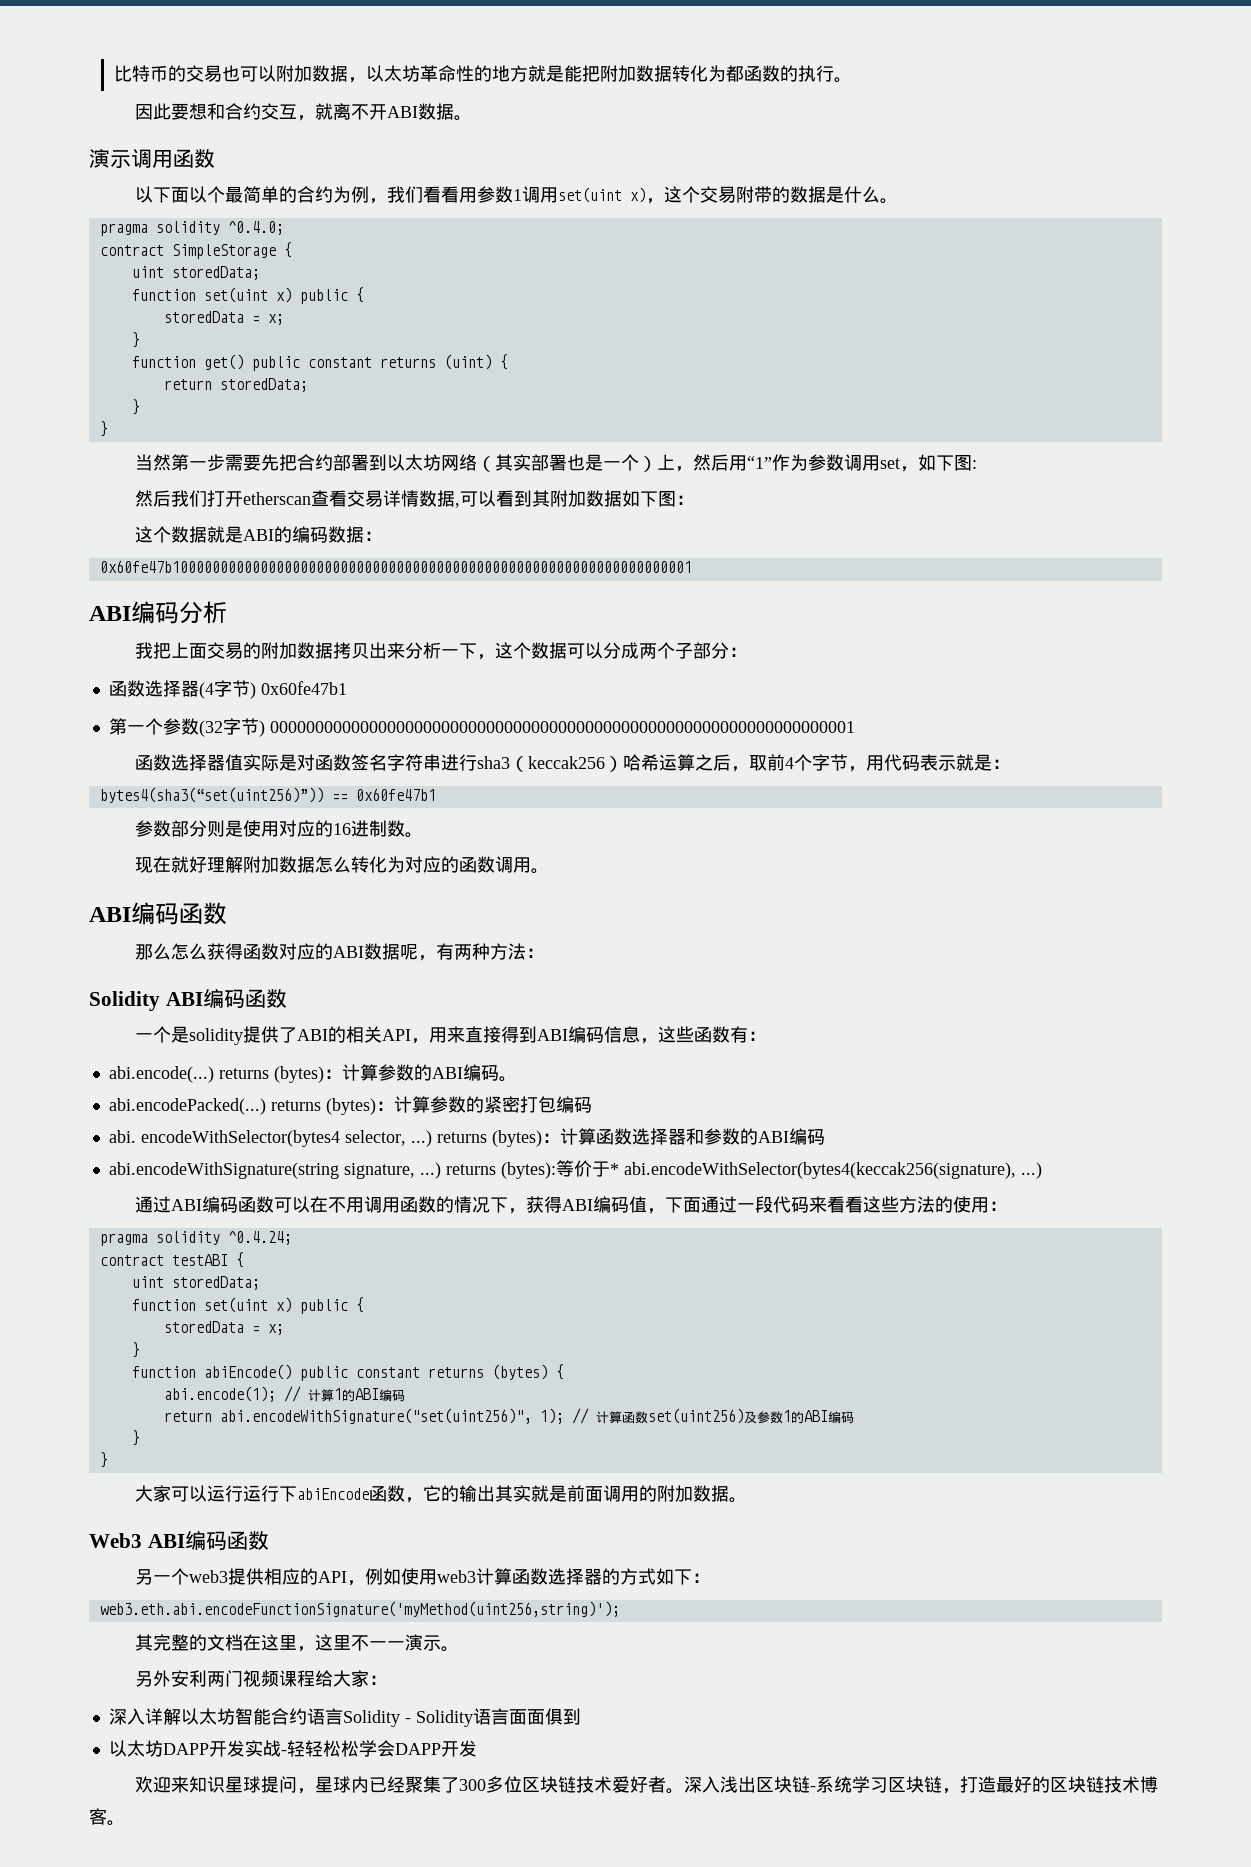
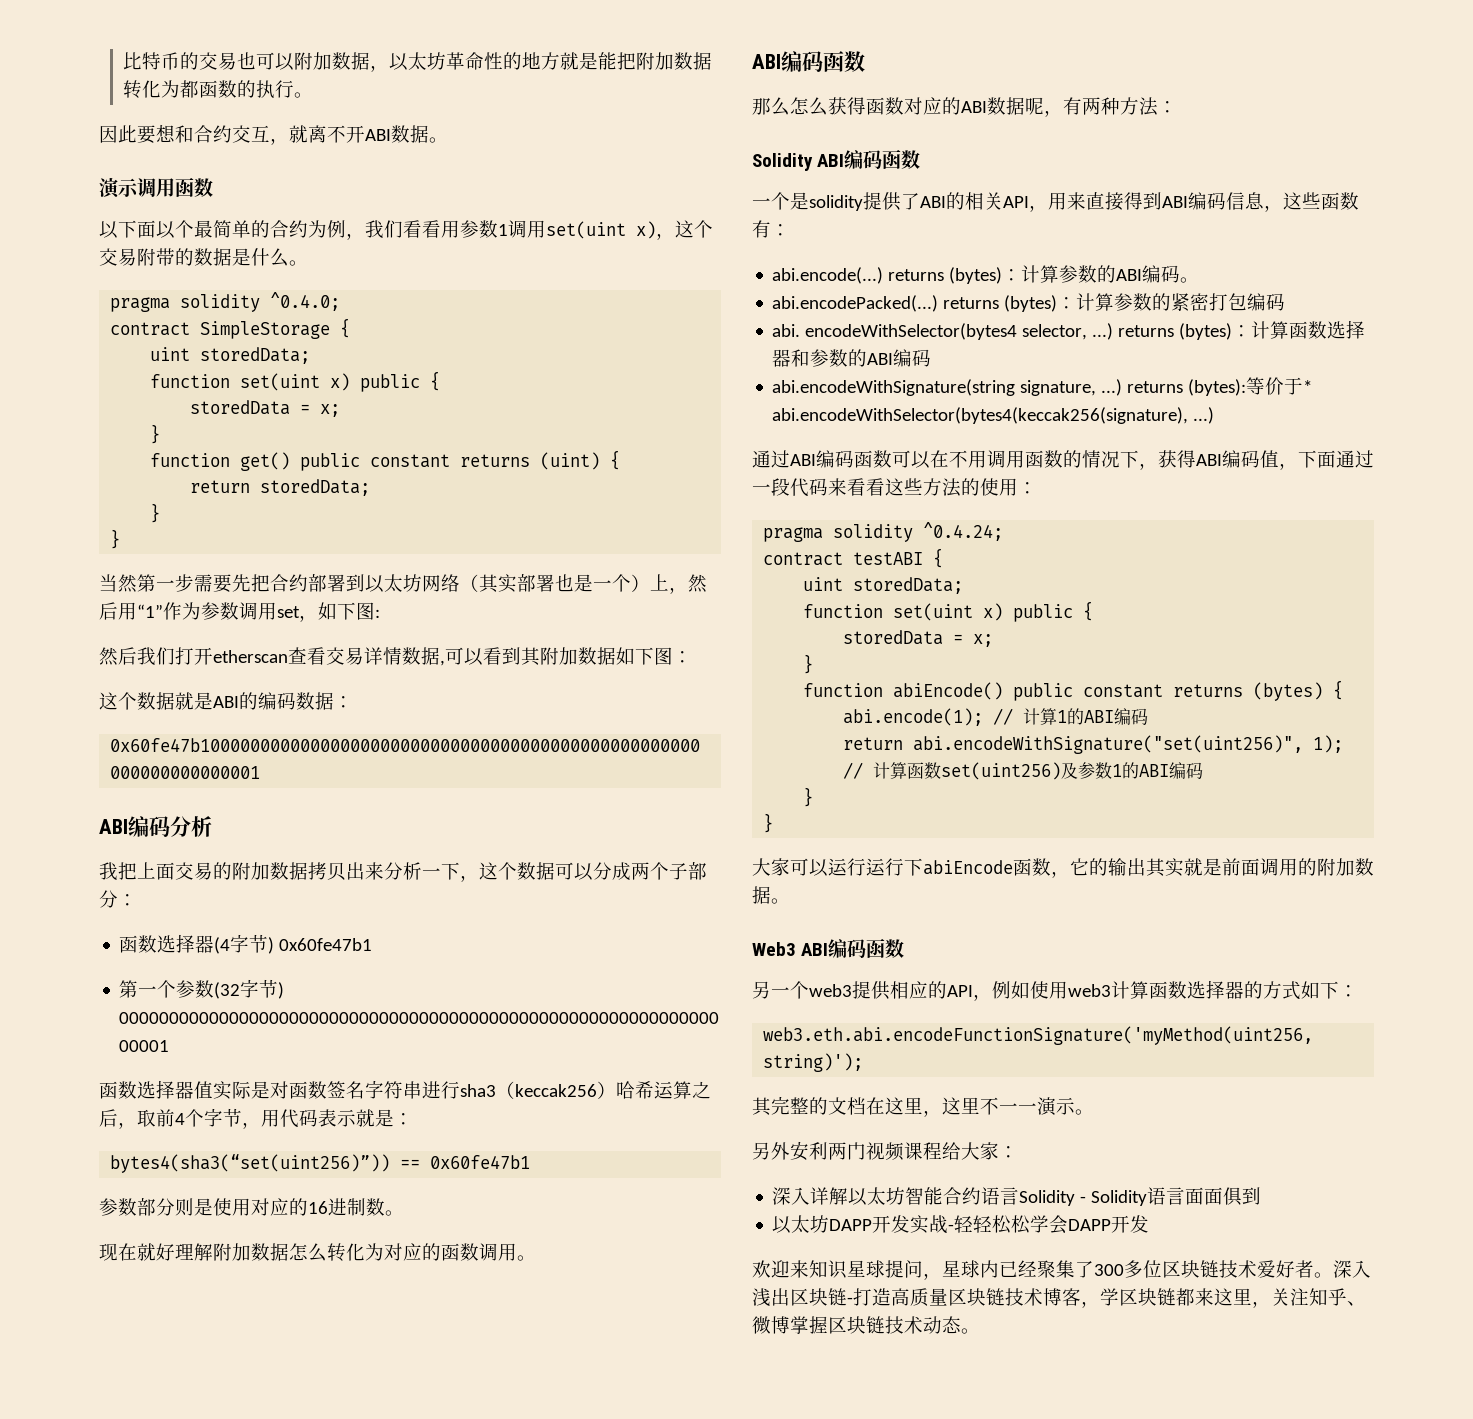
- 深入浅出区块链-系统学习区块链，打造最好的区块链技术博客。
+ 深入浅出区块链-打造高质量区块链技术博客，学区块链都来这里，关注知乎、微博掌握区块链技术动态。

